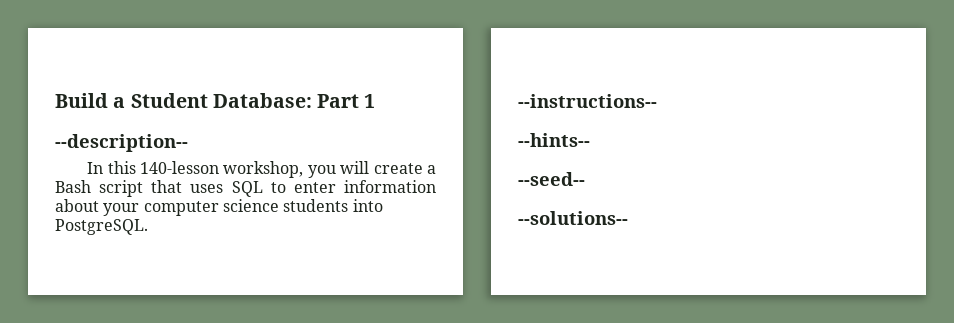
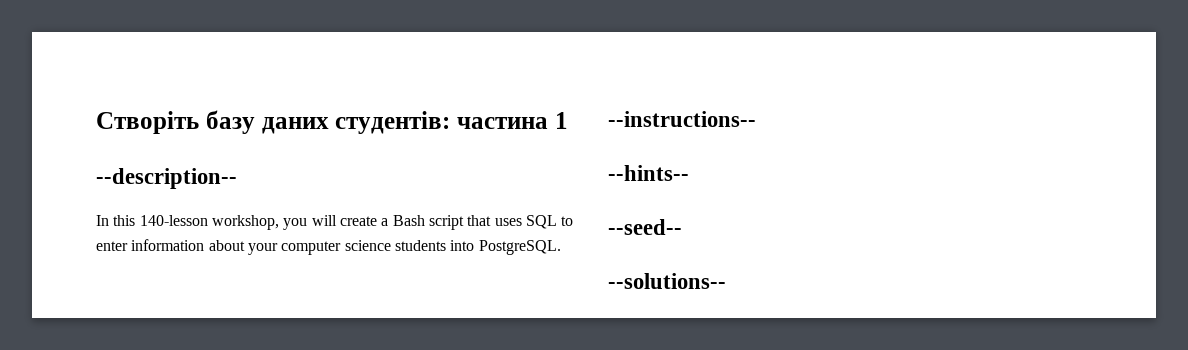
- Build a Student Database: Part 1
+ Створіть базу даних студентів: частина 1

